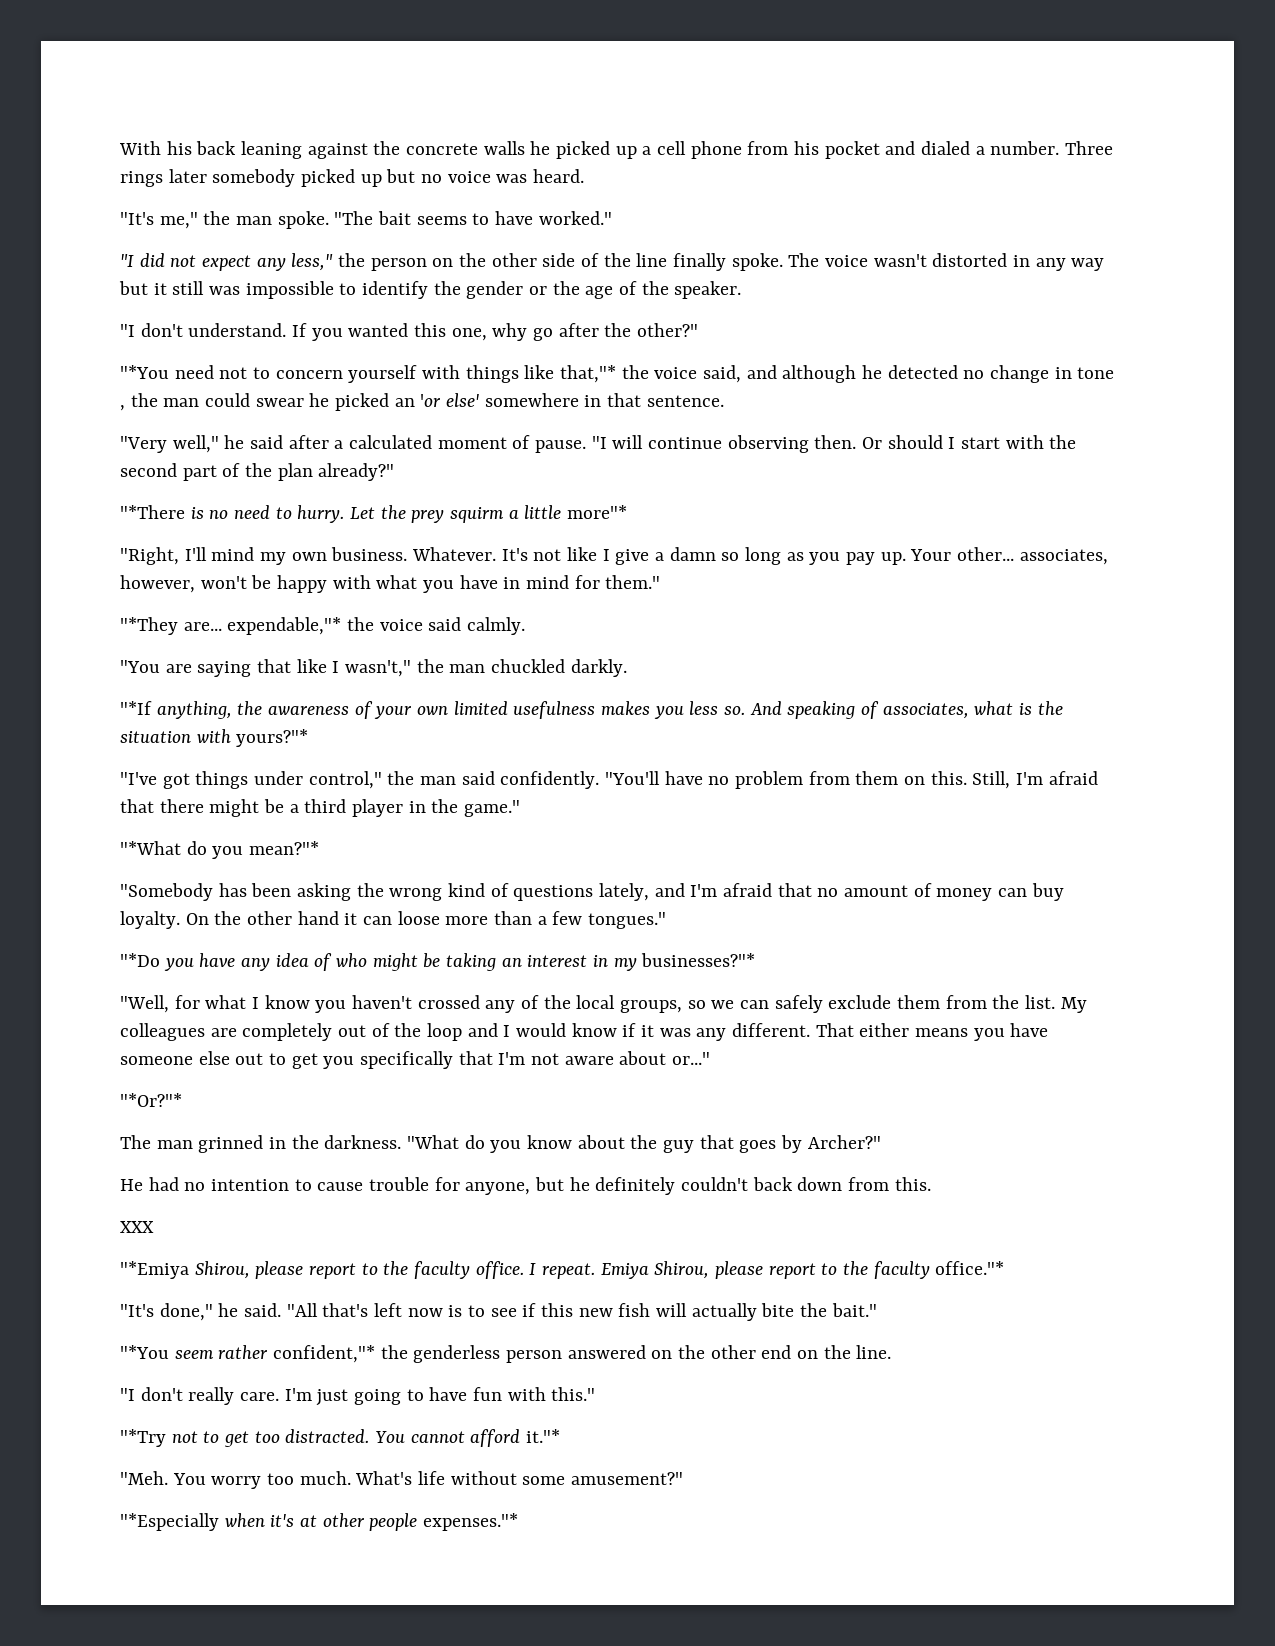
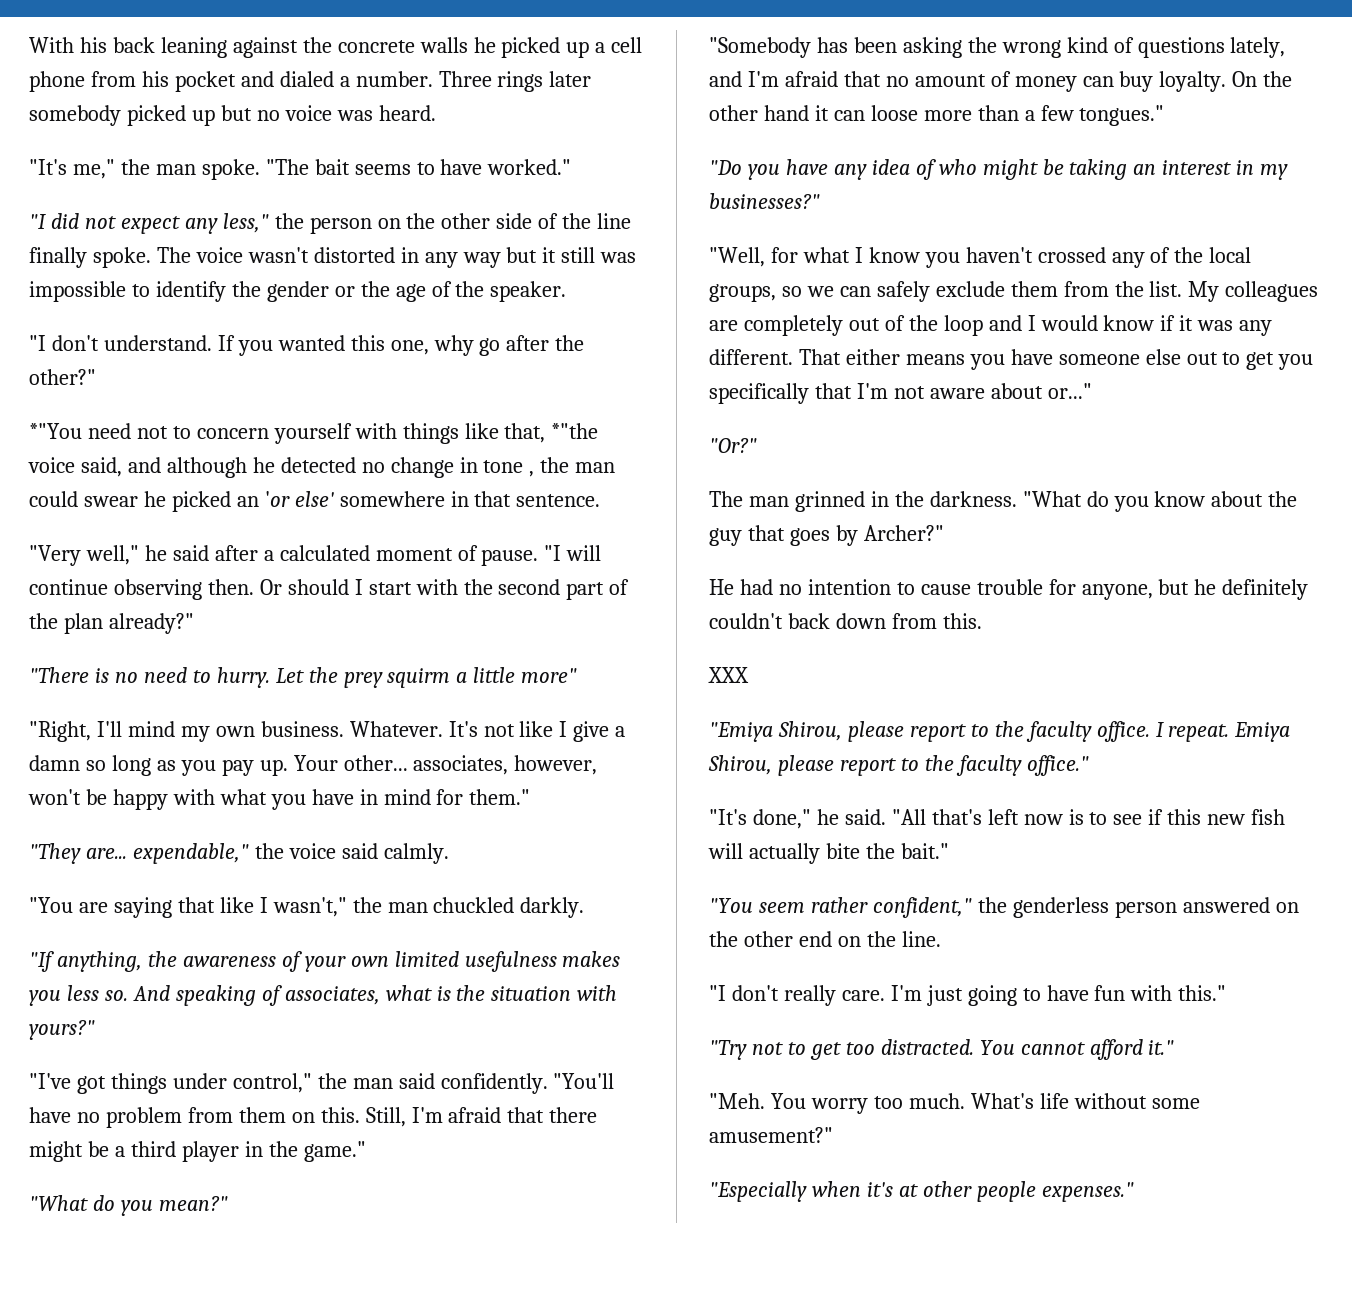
- "*You need not to concern yourself with things like that,"* the voice said, and although he detected no change in tone , the man could swear he picked an 'or else' somewhere in that sentence.
+ *"You need not to concern yourself with things like that, *"the voice said, and although he detected no change in tone , the man could swear he picked an 'or else' somewhere in that sentence.
- "*There is no need to hurry.
+ "There is no need to hurry.
- Let the prey squirm a little more"*
+ Let the prey squirm a little more"
- "*They are... expendable,"* the voice said calmly.
+ "They are... expendable," the voice said calmly.
- "*If anything, the awareness of your own limited usefulness makes you less so.
+ "If anything, the awareness of your own limited usefulness makes you less so.
- And speaking of associates, what is the situation with yours?"*
+ And speaking of associates, what is the situation with yours?"
- "*What do you mean?"*
+ "What do you mean?"
- "*Do you have any idea of who might be taking an interest in my businesses?"*
+ "Do you have any idea of who might be taking an interest in my businesses?"
- "*Or?"*
+ "Or?"
- "*Emiya Shirou, please report to the faculty office.
+ "Emiya Shirou, please report to the faculty office.
- Emiya Shirou, please report to the faculty office."*
+ Emiya Shirou, please report to the faculty office."
- "*You seem rather confident,"* the genderless person answered on the other end on the line.
+ "You seem rather confident," the genderless person answered on the other end on the line.
- "*Try not to get too distracted.
+ "Try not to get too distracted.
- You cannot afford it."*
+ You cannot afford it."
- "*Especially when it's at other people expenses."*
+ "Especially when it's at other people expenses."

